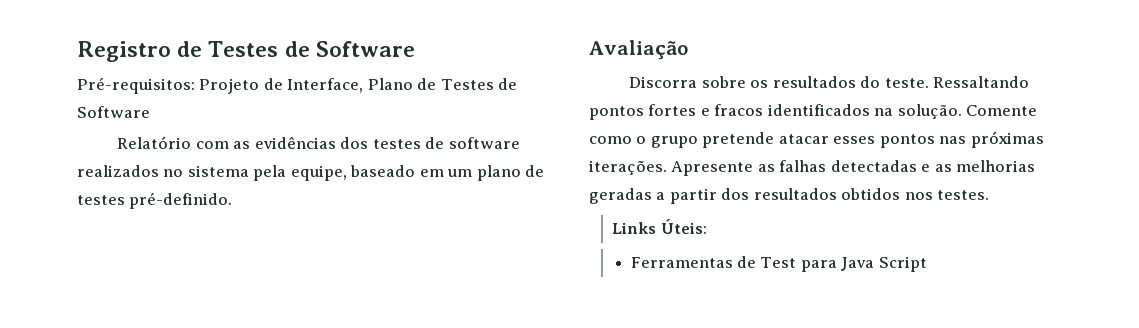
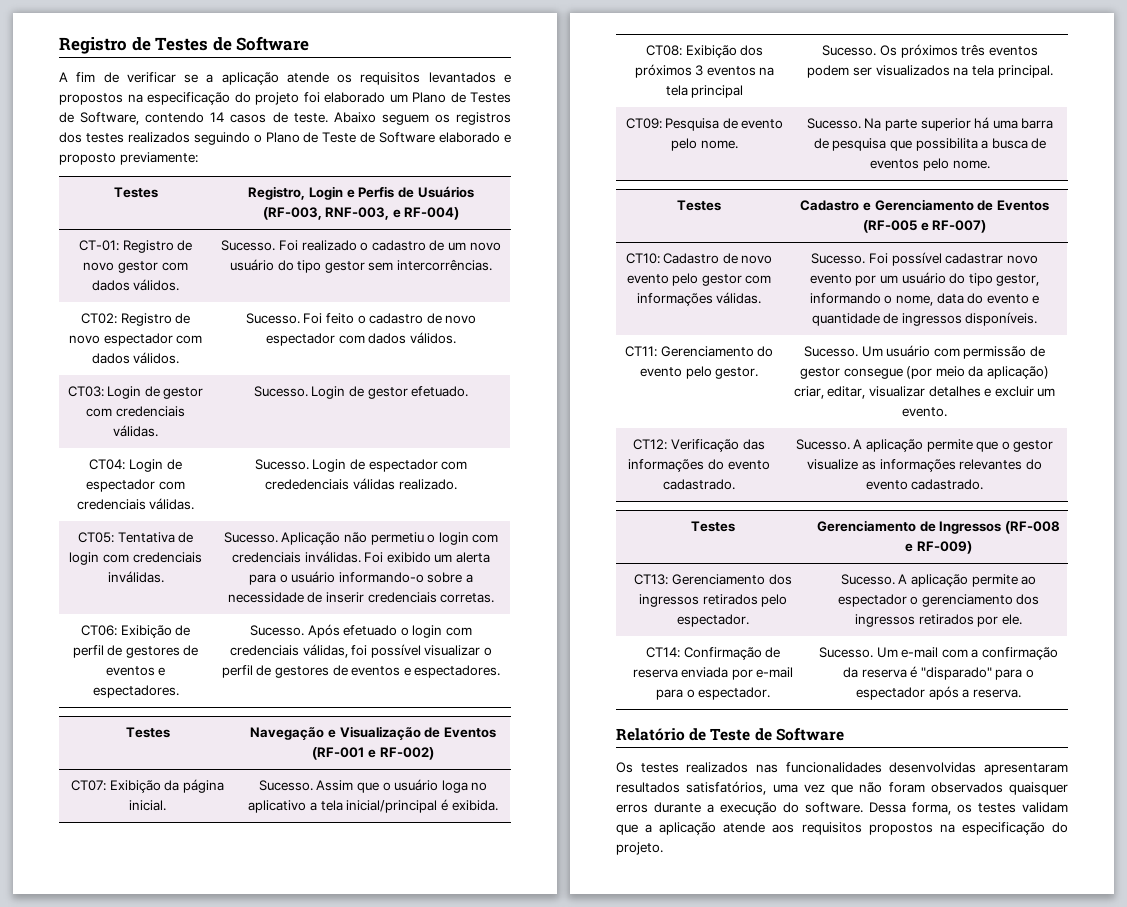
- Pré-requisitos: Projeto de Interface, Plano de Testes de Software
- Relatório com as evidências dos testes de software realizados no sistema pela equipe, baseado em um plano de testes pré-definido.
- Avaliação
- Discorra sobre os resultados do teste. Ressaltando pontos fortes e fracos identificados na solução. Comente como o grupo pretende atacar esses pontos nas próximas iterações. Apresente as falhas detectadas e as melhorias geradas a partir dos resultados obtidos nos testes.
- Links Úteis:
- Ferramentas de Test para Java Script
+ A fim de verificar se a aplicação atende os requisitos levantados e propostos na especificação do projeto foi elaborado um Plano de Testes de Software, contendo 14 casos de teste. Abaixo seguem os registros dos testes realizados seguindo o Plano de Teste de Software elaborado e proposto previamente:
+ Testes | Registro, Login e Perfis de Usuários (RF-003, RNF-003, e RF-004)
+ CT-01: Registro de novo gestor com dados válidos. | Sucesso. Foi realizado o cadastro de um novo usuário do tipo gestor sem intercorrências.
+ CT02: Registro de novo espectador com dados válidos. | Sucesso. Foi feito o cadastro de novo espectador com dados válidos.
+ CT03: Login de gestor com credenciais válidas. | Sucesso. Login de gestor efetuado.
+ CT04: Login de espectador com credenciais válidas. | Sucesso. Login de espectador com crededenciais válidas realizado.
+ CT05: Tentativa de login com credenciais inválidas. | Sucesso. Aplicação não permetiu o login com credenciais inválidas. Foi exibido um alerta para o usuário informando-o sobre a necessidade de inserir credenciais corretas.
+ CT06: Exibição de perfil de gestores de eventos e espectadores. | Sucesso. Após efetuado o login com credenciais válidas, foi possível visualizar o perfil de gestores de eventos e espectadores.
+ Testes | Navegação e Visualização de Eventos (RF-001 e RF-002)
+ CT07: Exibição da página inicial. | Sucesso. Assim que o usuário loga no aplicativo a tela inicial/principal é exibida.
+ CT08: Exibição dos próximos 3 eventos na tela principal | Sucesso. Os próximos três eventos podem ser visualizados na tela principal.
+ CT09: Pesquisa de evento pelo nome. | Sucesso. Na parte superior há uma barra de pesquisa que possibilita a busca de eventos pelo nome.
+ Testes | Cadastro e Gerenciamento de Eventos (RF-005 e RF-007)
+ CT10: Cadastro de novo evento pelo gestor com informações válidas. | Sucesso. Foi possível cadastrar novo evento por um usuário do tipo gestor, informando o nome, data do evento e quantidade de ingressos disponíveis.
+ CT11: Gerenciamento do evento pelo gestor. | Sucesso. Um usuário com permissão de gestor consegue (por meio da aplicação) criar, editar, visualizar detalhes e excluir um evento.
+ CT12: Verificação das informações do evento cadastrado. | Sucesso. A aplicação permite que o gestor visualize as informações relevantes do evento cadastrado.
+ Testes | Gerenciamento de Ingressos (RF-008 e RF-009)
+ CT13: Gerenciamento dos ingressos retirados pelo espectador. | Sucesso. A aplicação permite ao espectador o gerenciamento dos ingressos retirados por ele.
+ CT14: Confirmação de reserva enviada por e-mail para o espectador. | Sucesso. Um e-mail com a confirmação da reserva é "disparado" para o espectador após a reserva.
+ Relatório de Teste de Software
+ Os testes realizados nas funcionalidades desenvolvidas apresentaram resultados satisfatórios, uma vez que não foram observados quaisquer erros durante a execução do software. Dessa forma, os testes validam que a aplicação atende aos requisitos propostos na especificação do projeto.

